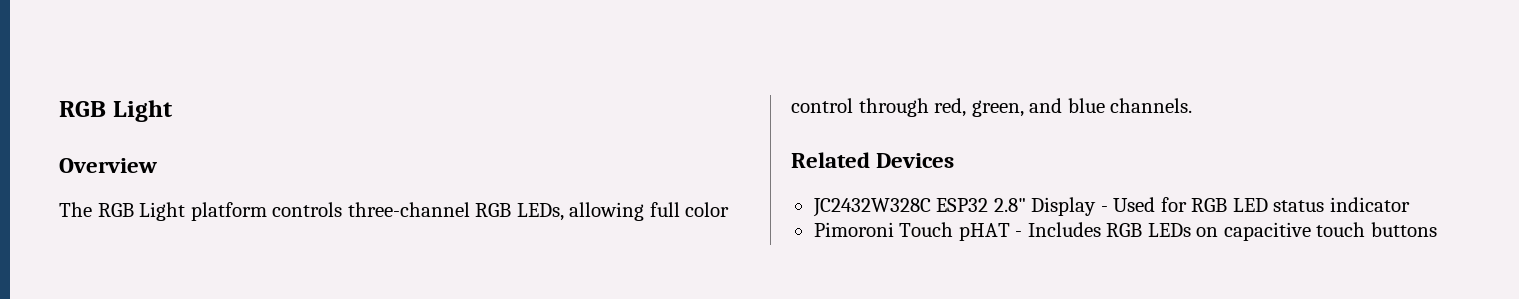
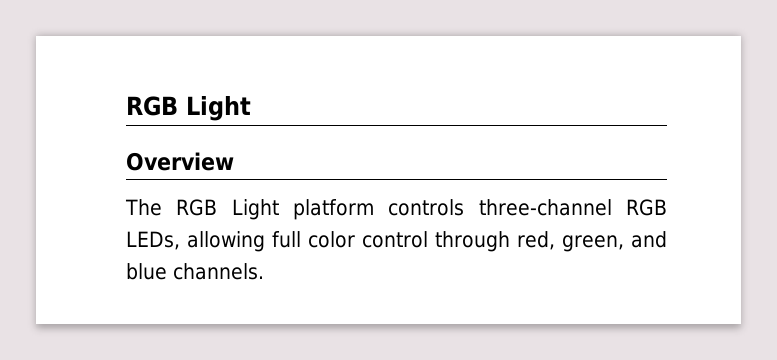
- Related Devices
- JC2432W328C ESP32 2.8" Display - Used for RGB LED status indicator
- Pimoroni Touch pHAT - Includes RGB LEDs on capacitive touch buttons

